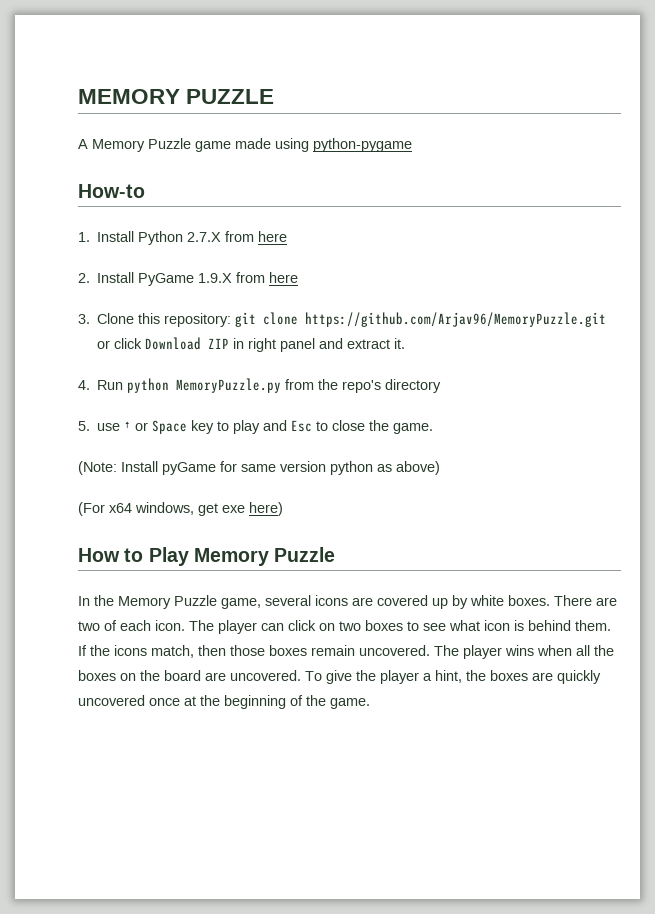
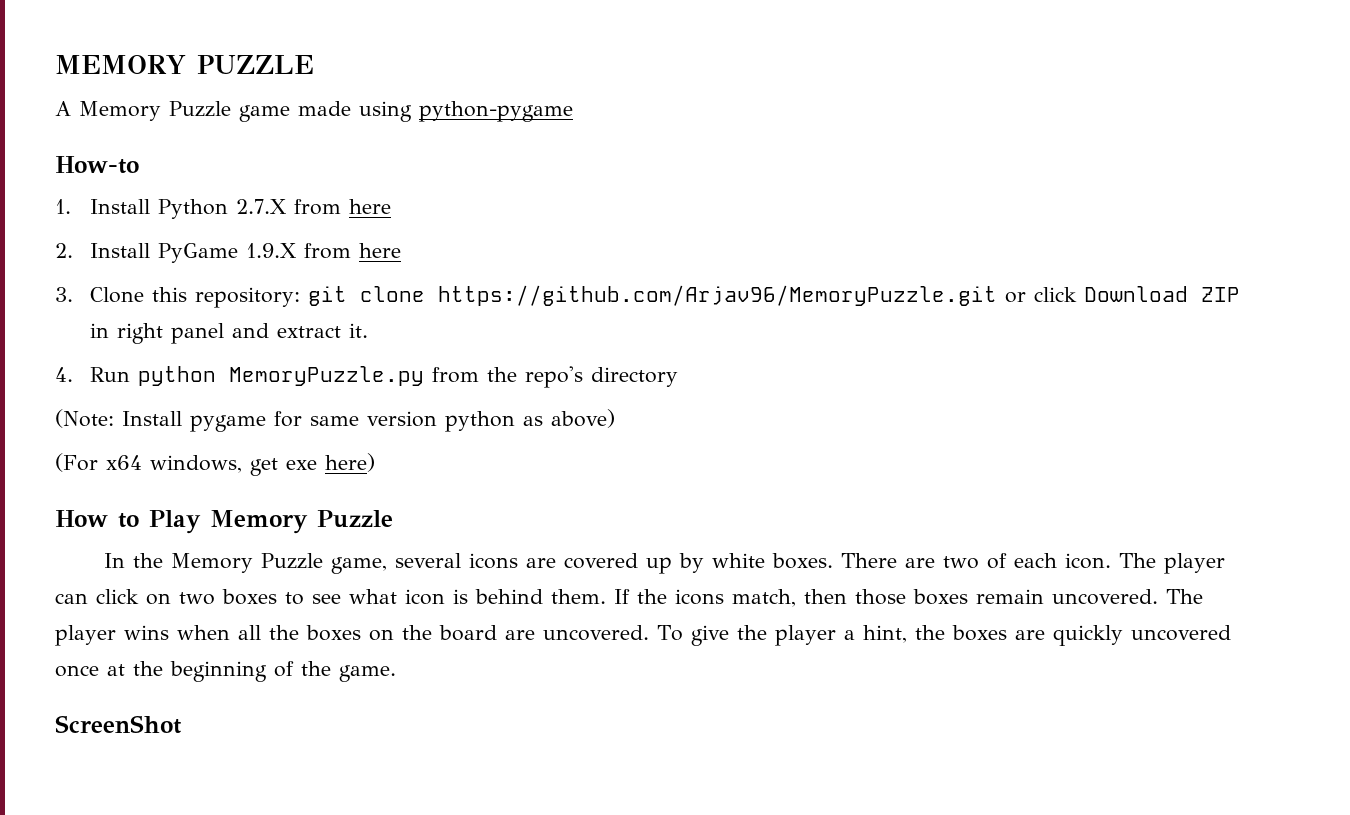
- 5. use ↑ or Space key to play and Esc to close the game.
- (Note: Install pyGame for same version python as above)
+ (Note: Install pygame for same version python as above)
+ ScreenShot

